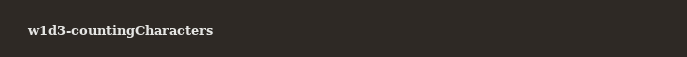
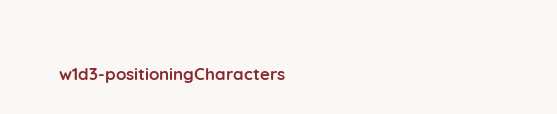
- w1d3-countingCharacters
+ w1d3-positioningCharacters

